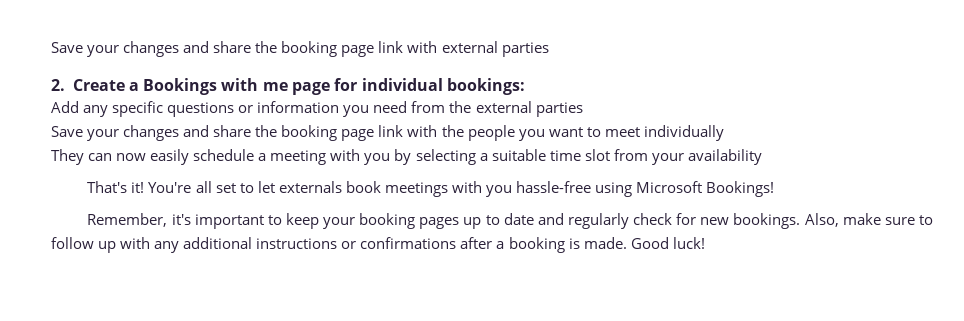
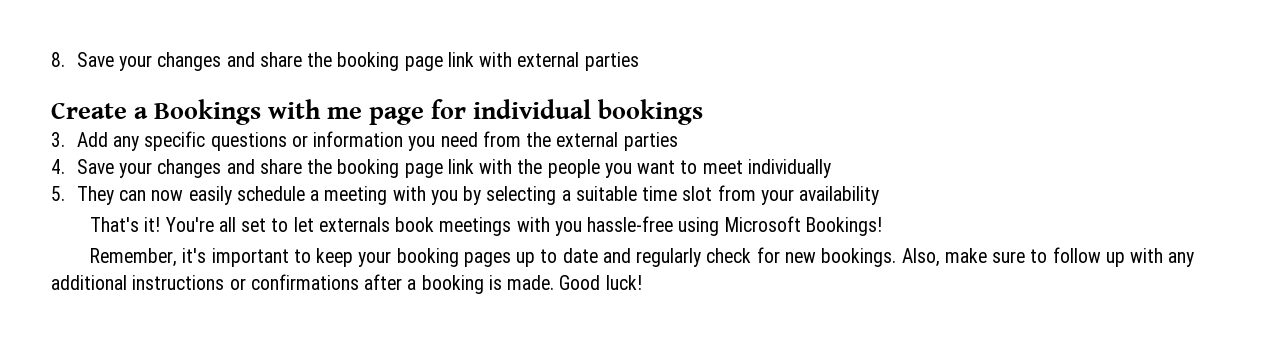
- Save your changes and share the booking page link with external parties
+ 8. Save your changes and share the booking page link with external parties
- 2. Create a Bookings with me page for individual bookings:
- Add any specific questions or information you need from the external parties
+ Create a Bookings with me page for individual bookings
+ 3. Add any specific questions or information you need from the external parties
- Save your changes and share the booking page link with the people you want to meet individually
+ 4. Save your changes and share the booking page link with the people you want to meet individually
- They can now easily schedule a meeting with you by selecting a suitable time slot from your availability
+ 5. They can now easily schedule a meeting with you by selecting a suitable time slot from your availability

